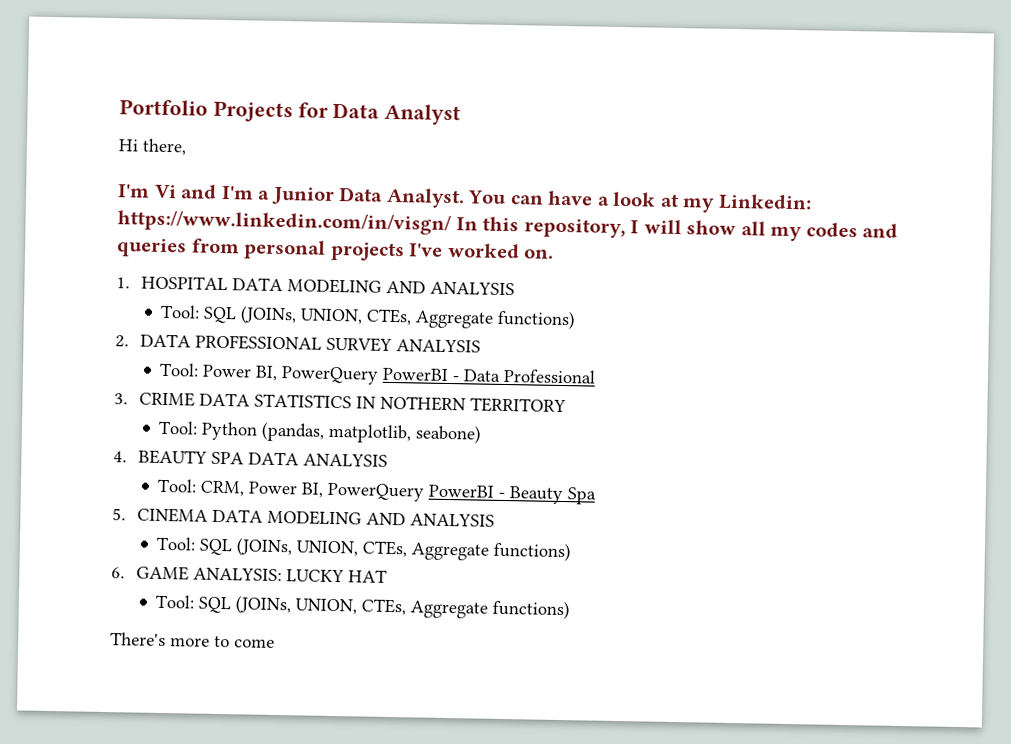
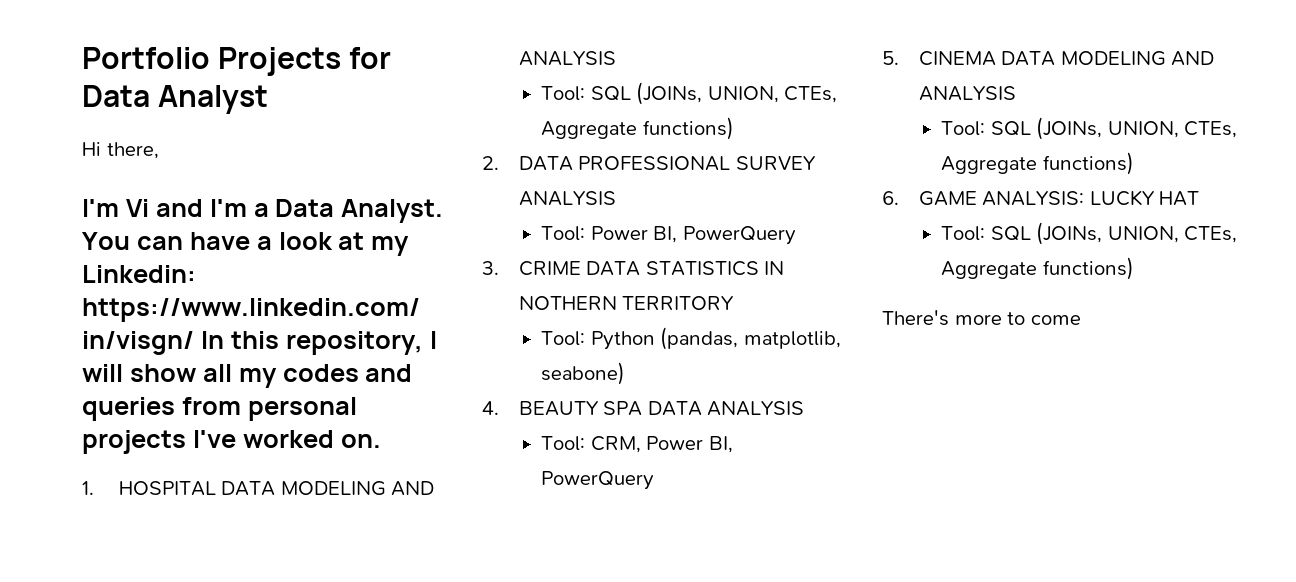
- I'm Vi and I'm a Junior Data Analyst.
+ I'm Vi and I'm a Data Analyst.
- Tool: Power BI, PowerQuery PowerBI - Data Professional
+ Tool: Power BI, PowerQuery
- Tool: CRM, Power BI, PowerQuery PowerBI - Beauty Spa
+ Tool: CRM, Power BI, PowerQuery

